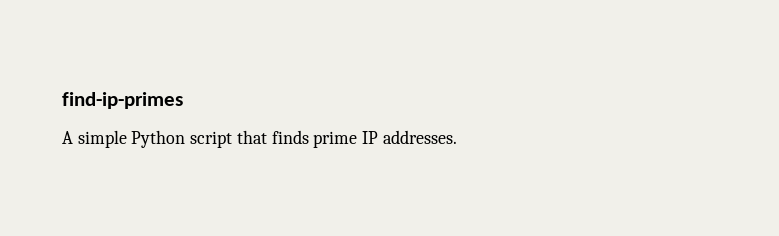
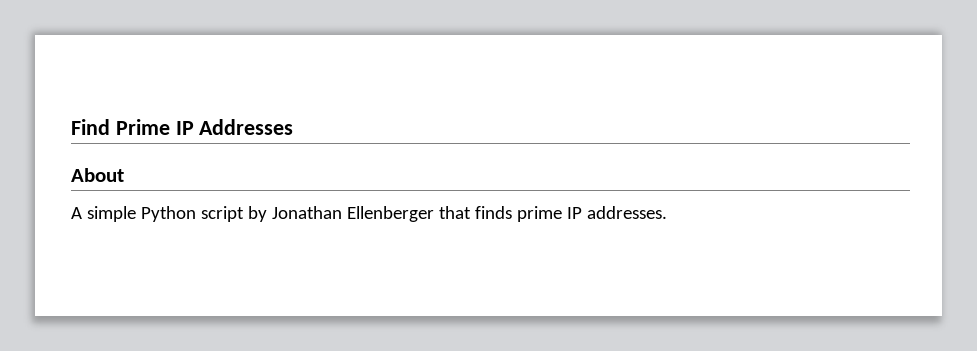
- find-ip-primes
+ Find Prime IP Addresses
+ About
- A simple Python script that finds prime IP addresses.
+ A simple Python script by Jonathan Ellenberger that finds prime IP addresses.

